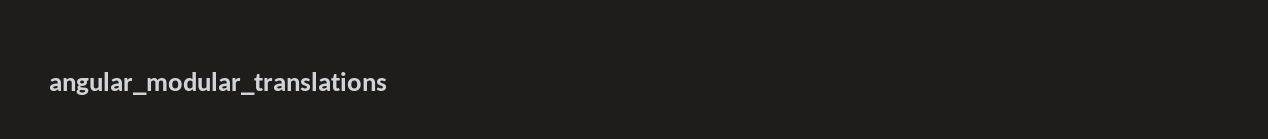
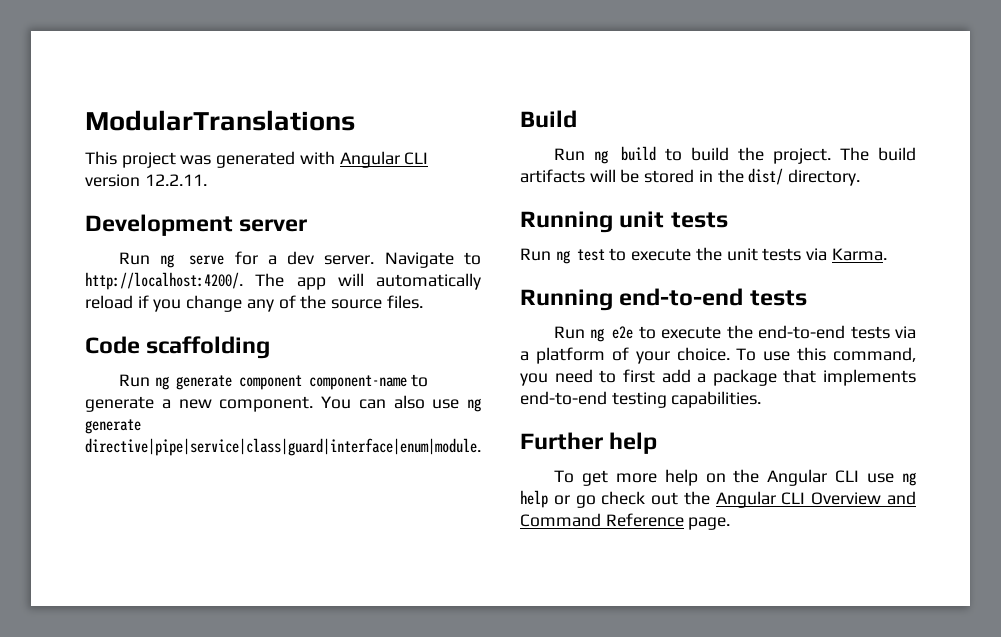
- angular_modular_translations
+ ModularTranslations
+ This project was generated with Angular CLI version 12.2.11.
+ Development server
+ Run ng serve for a dev server. Navigate to http://localhost:4200/. The app will automatically reload if you change any of the source files.
+ Code scaffolding
+ Run ng generate component component-name to generate a new component. You can also use ng generate directive|pipe|service|class|guard|interface|enum|module.
+ Build
+ Run ng build to build the project. The build artifacts will be stored in the dist/ directory.
+ Running unit tests
+ Run ng test to execute the unit tests via Karma.
+ Running end-to-end tests
+ Run ng e2e to execute the end-to-end tests via a platform of your choice. To use this command, you need to first add a package that implements end-to-end testing capabilities.
+ Further help
+ To get more help on the Angular CLI use ng help or go check out the Angular CLI Overview and Command Reference page.

